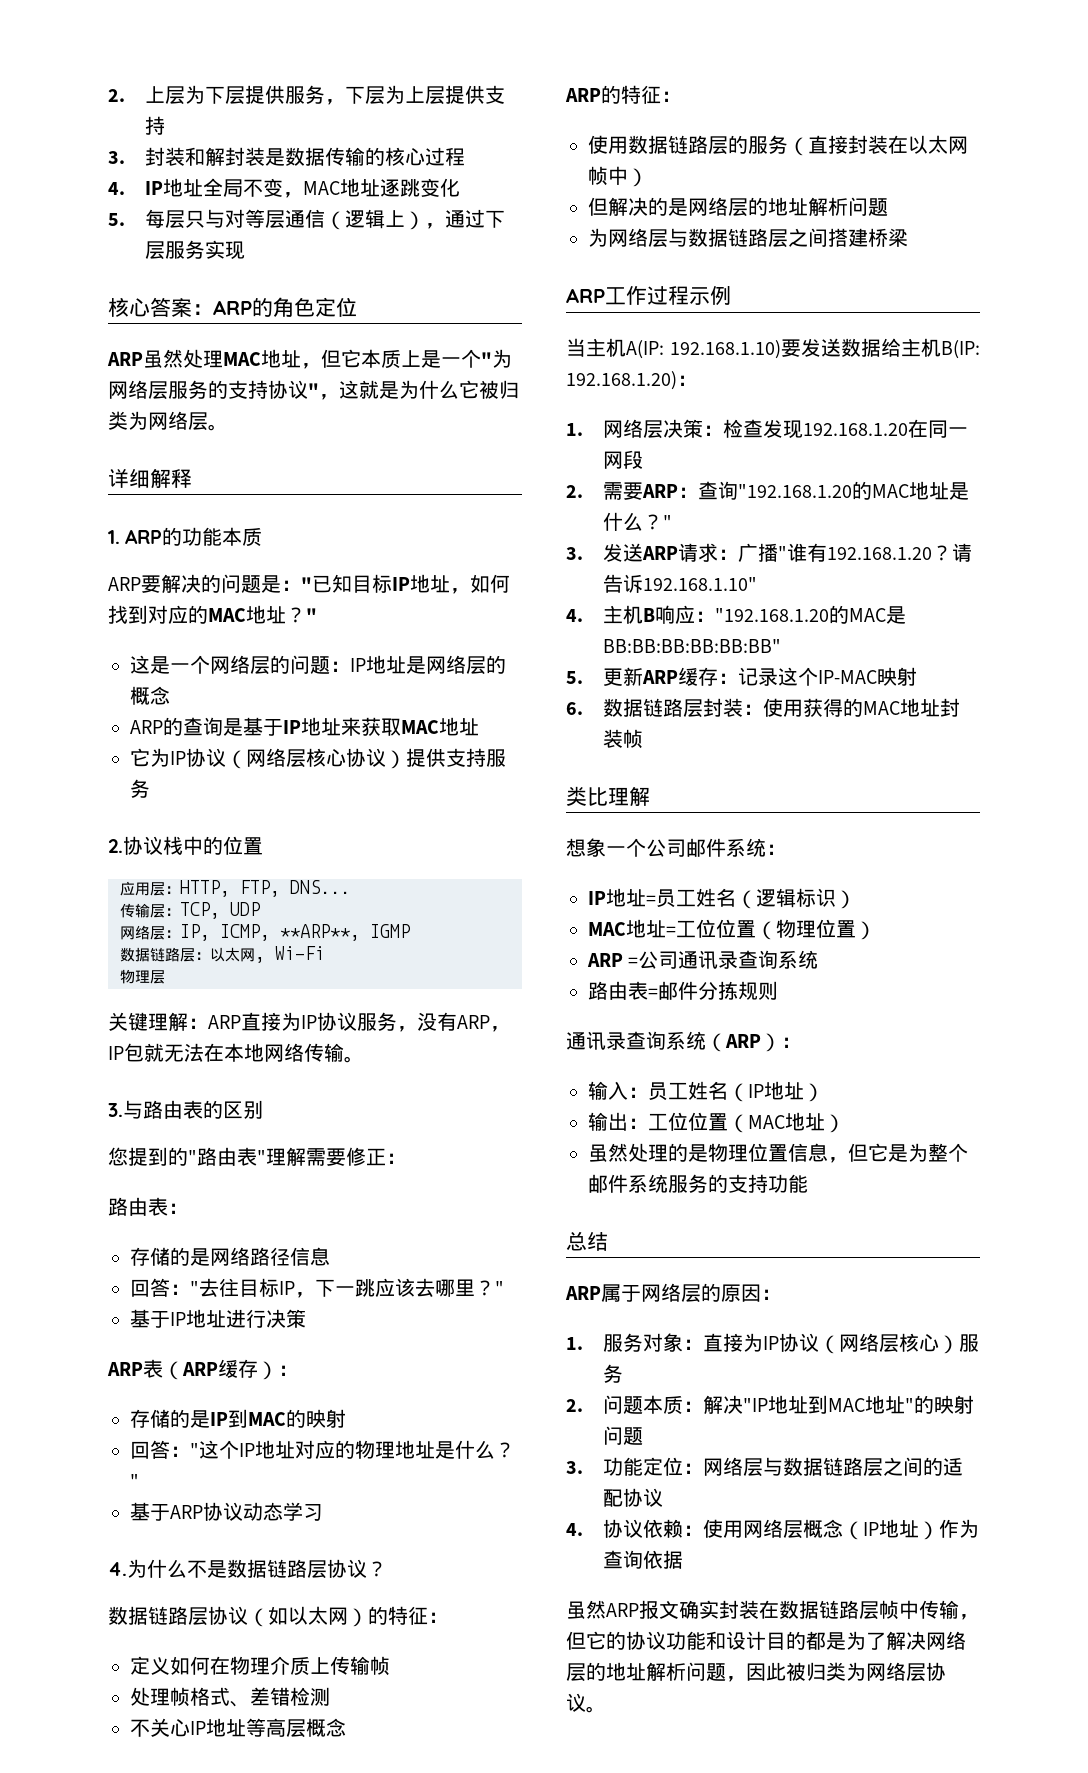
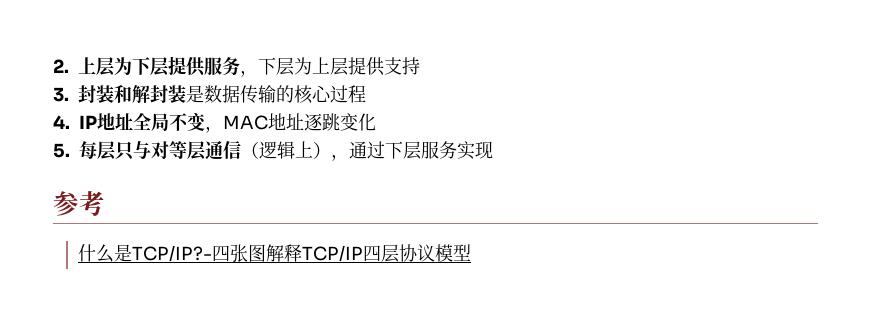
- 核心答案：ARP的角色定位
- ARP虽然处理MAC地址，但它本质上是一个"为网络层服务的支持协议"，这就是为什么它被归类为网络层。
- 详细解释
- 1. ARP的功能本质
- ARP要解决的问题是："已知目标IP地址，如何找到对应的MAC地址？"
- 这是一个网络层的问题：IP地址是网络层的概念
- ARP的查询是基于IP地址来获取MAC地址
- 它为IP协议（网络层核心协议）提供支持服务
- 2.协议栈中的位置
- 应用层：HTTP, FTP, DNS...
- 传输层：TCP, UDP
- 网络层：IP, ICMP, **ARP**, IGMP
- 数据链路层：以太网, Wi-Fi
- 物理层
- 关键理解：ARP直接为IP协议服务，没有ARP，IP包就无法在本地网络传输。
- 3.与路由表的区别
- 您提到的"路由表"理解需要修正：
- 路由表：
- 存储的是网络路径信息
- 回答："去往目标IP，下一跳应该去哪里？"
- 基于IP地址进行决策
- ARP表（ARP缓存）：
- 存储的是IP到MAC的映射
- 回答："这个IP地址对应的物理地址是什么？"
- 基于ARP协议动态学习
- 4.为什么不是数据链路层协议？
- 数据链路层协议（如以太网）的特征：
- 定义如何在物理介质上传输帧
- 处理帧格式、差错检测
- 不关心IP地址等高层概念
- ARP的特征：
- 使用数据链路层的服务（直接封装在以太网帧中）
- 但解决的是网络层的地址解析问题
- 为网络层与数据链路层之间搭建桥梁
- ARP工作过程示例
- 当主机A(IP: 192.168.1.10)要发送数据给主机B(IP: 192.168.1.20)：
- 1.网络层决策：检查发现192.168.1.20在同一网段
- 2.需要ARP：查询"192.168.1.20的MAC地址是什么？"
- 3.发送ARP请求：广播"谁有192.168.1.20？请告诉192.168.1.10"
- 4.主机B响应："192.168.1.20的MAC是BB:BB:BB:BB:BB:BB"
- 5.更新ARP缓存：记录这个IP-MAC映射
- 6.数据链路层封装：使用获得的MAC地址封装帧
- 类比理解
- 想象一个公司邮件系统：
- IP地址=员工姓名（逻辑标识）
- MAC地址=工位位置（物理位置）
- ARP =公司通讯录查询系统
- 路由表=邮件分拣规则
- 通讯录查询系统（ARP）：
- 输入：员工姓名（IP地址）
- 输出：工位位置（MAC地址）
- 虽然处理的是物理位置信息，但它是为整个邮件系统服务的支持功能
- 总结
- ARP属于网络层的原因：
- 1.服务对象：直接为IP协议（网络层核心）服务
- 2.问题本质：解决"IP地址到MAC地址"的映射问题
- 3.功能定位：网络层与数据链路层之间的适配协议
- 4.协议依赖：使用网络层概念（IP地址）作为查询依据
- 虽然ARP报文确实封装在数据链路层帧中传输，但它的协议功能和设计目的都是为了解决网络层的地址解析问题，因此被归类为网络层协议。
+ 参考
+ 什么是TCP/IP?-四张图解释TCP/IP四层协议模型

